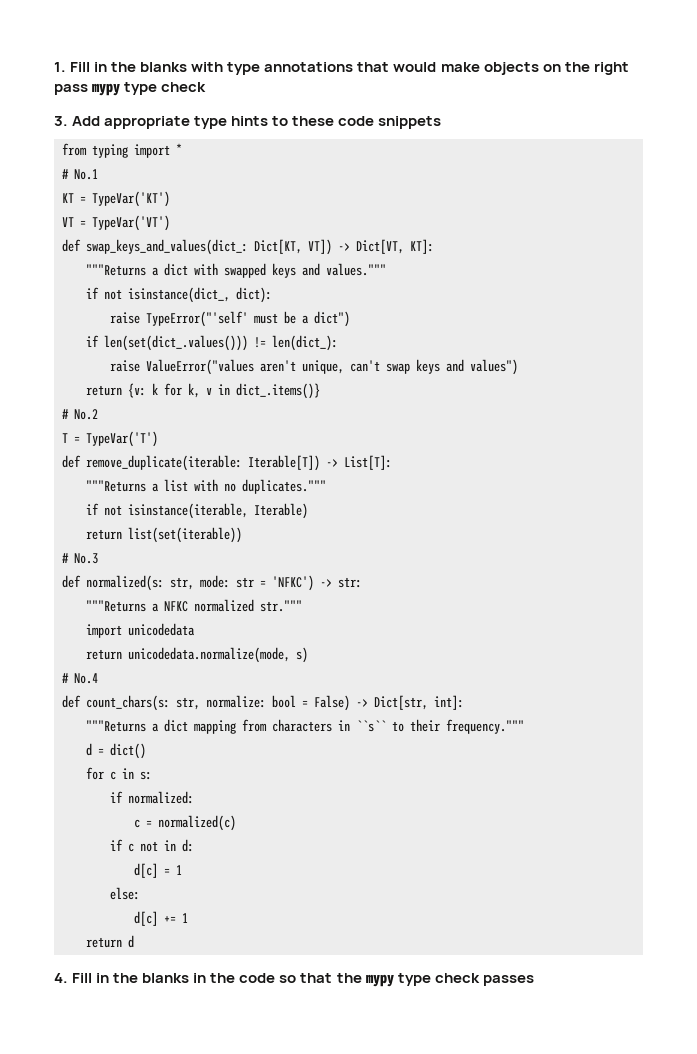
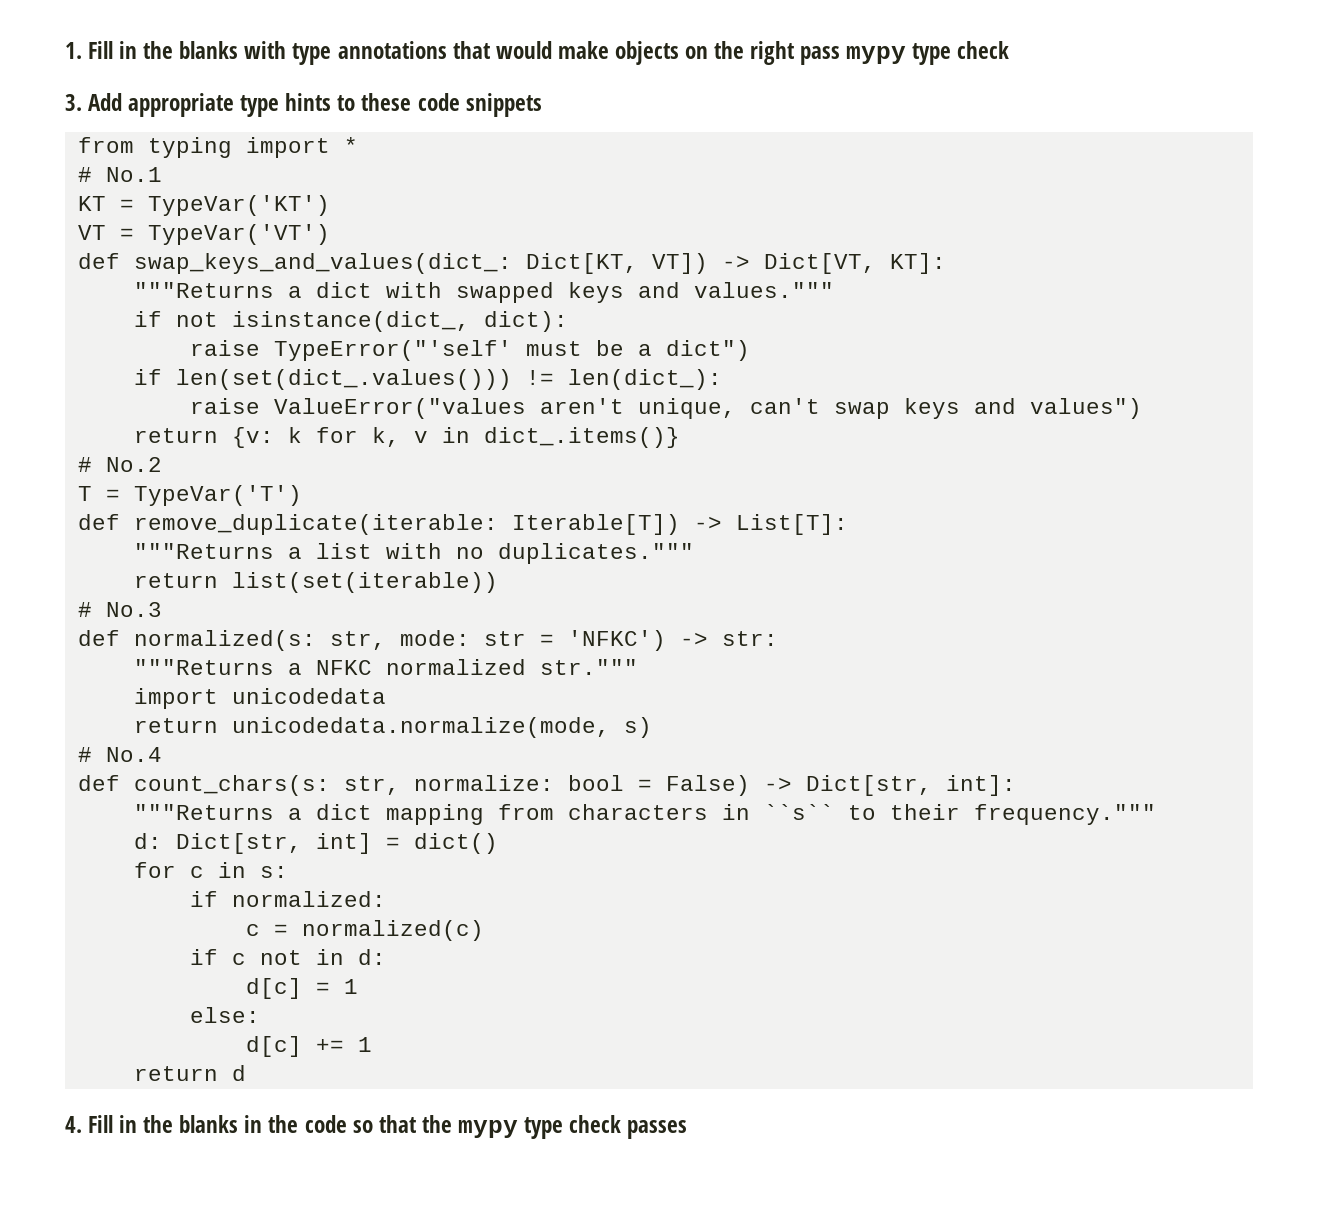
- if not isinstance(iterable, Iterable)
- d = dict()
+ d: Dict[str, int] = dict()

